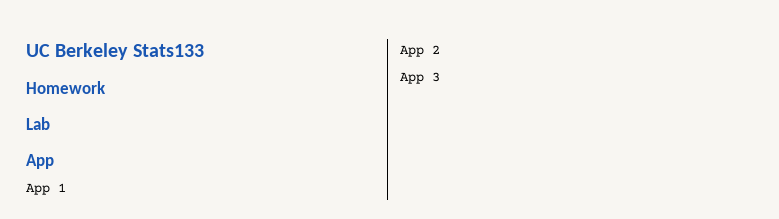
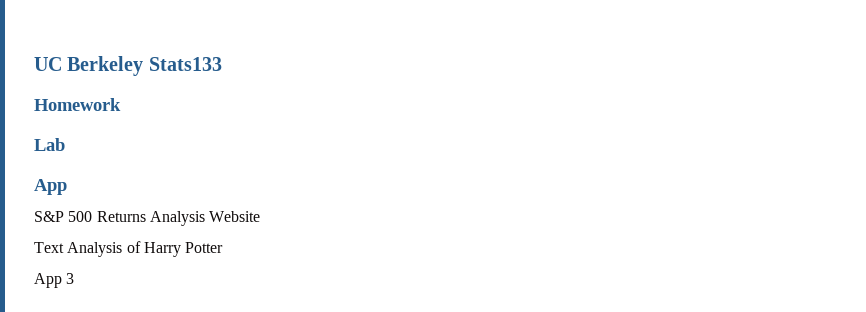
- App 1
- App 2
+ S&P 500 Returns Analysis Website
+ Text Analysis of Harry Potter

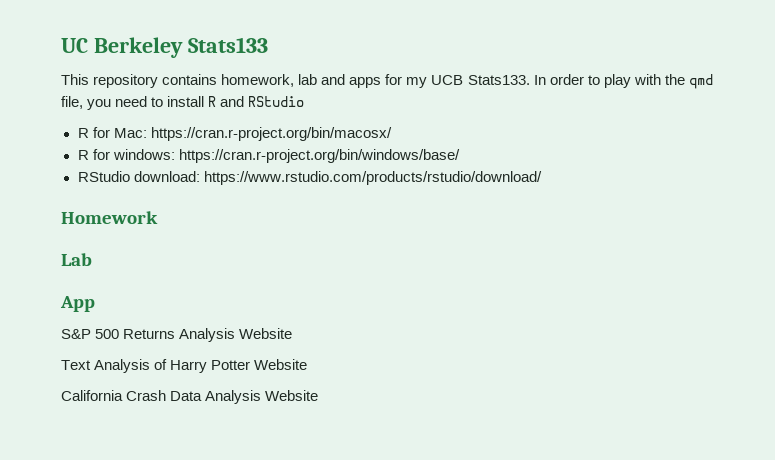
+ This repository contains homework, lab and apps for my UCB Stats133. In order to play with the qmd file, you need to install R and RStudio
+ R for Mac: https://cran.r-project.org/bin/macosx/
+ R for windows: https://cran.r-project.org/bin/windows/base/
+ RStudio download: https://www.rstudio.com/products/rstudio/download/
- Text Analysis of Harry Potter
- App 3
+ Text Analysis of Harry Potter Website
+ California Crash Data Analysis Website

